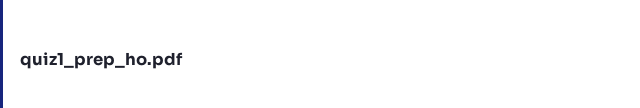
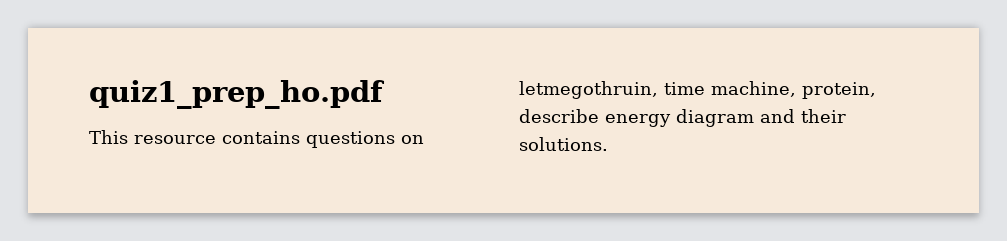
+ This resource contains questions on letmegothruin, time machine, protein, describe energy diagram and their solutions.

